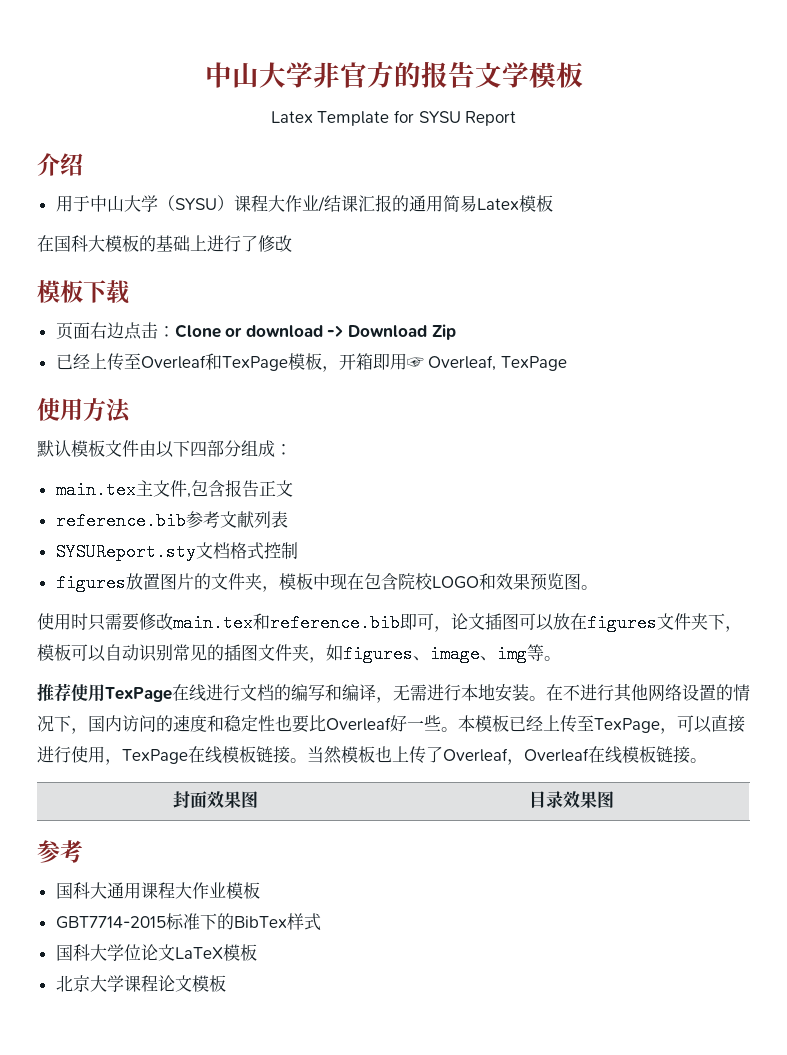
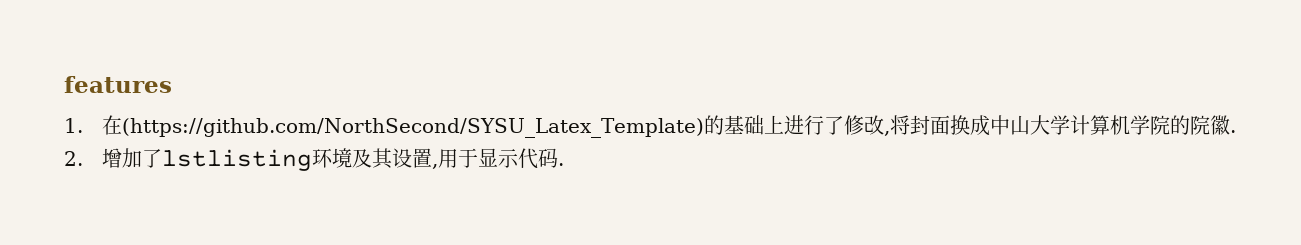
- 中山大学非官方的报告文学模板
- Latex Template for SYSU Report
- 介绍
- 用于中山大学（SYSU）课程大作业/结课汇报的通用简易Latex模板
- 在国科大模板的基础上进行了修改
- 模板下载
- 页面右边点击：Clone or download -> Download Zip
- 已经上传至Overleaf和TexPage模板，开箱即用☞ Overleaf, TexPage
- 使用方法
- 默认模板文件由以下四部分组成：
- main.tex主文件,包含报告正文
- reference.bib参考文献列表
- SYSUReport.sty文档格式控制
- figures放置图片的文件夹，模板中现在包含院校LOGO和效果预览图。
- 使用时只需要修改main.tex和reference.bib即可，论文插图可以放在figures文件夹下，模板可以自动识别常见的插图文件夹，如figures、image、img等。
- 推荐使用TexPage在线进行文档的编写和编译，无需进行本地安装。在不进行其他网络设置的情况下，国内访问的速度和稳定性也要比Overleaf好一些。本模板已经上传至TexPage，可以直接进行使用，TexPage在线模板链接。当然模板也上传了Overleaf，Overleaf在线模板链接。
- 封面效果图 | 目录效果图
- 参考
- 国科大通用课程大作业模板
- GBT7714-2015标准下的BibTex样式
- 国科大学位论文LaTeX模板
- 北京大学课程论文模板
+ features
+ 1.在(https://github.com/NorthSecond/SYSU_Latex_Template)的基础上进行了修改,将封面换成中山大学计算机学院的院徽.
+ 2.增加了lstlisting环境及其设置,用于显示代码.

